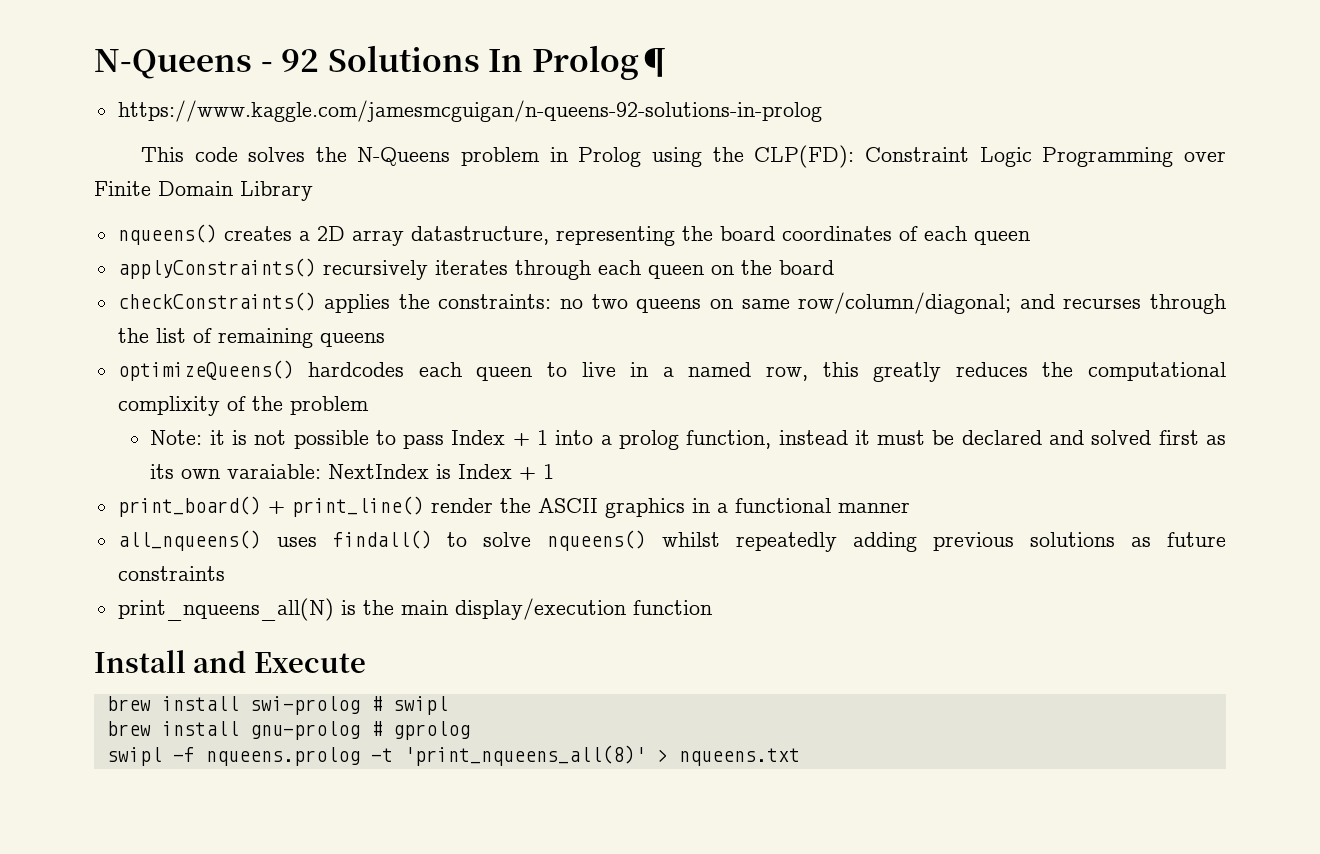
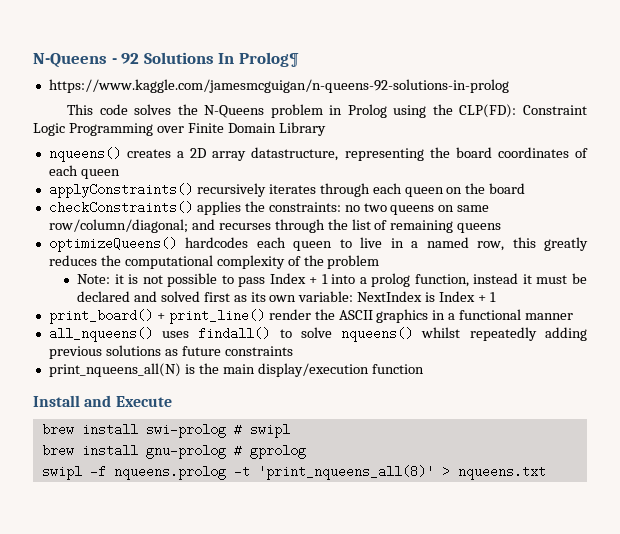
- optimizeQueens() hardcodes each queen to live in a named row, this greatly reduces the computational complixity of the problem
+ optimizeQueens() hardcodes each queen to live in a named row, this greatly reduces the computational complexity of the problem
- Note: it is not possible to pass Index + 1 into a prolog function, instead it must be declared and solved first as its own varaiable: NextIndex is Index + 1
+ Note: it is not possible to pass Index + 1 into a prolog function, instead it must be declared and solved first as its own variable: NextIndex is Index + 1

